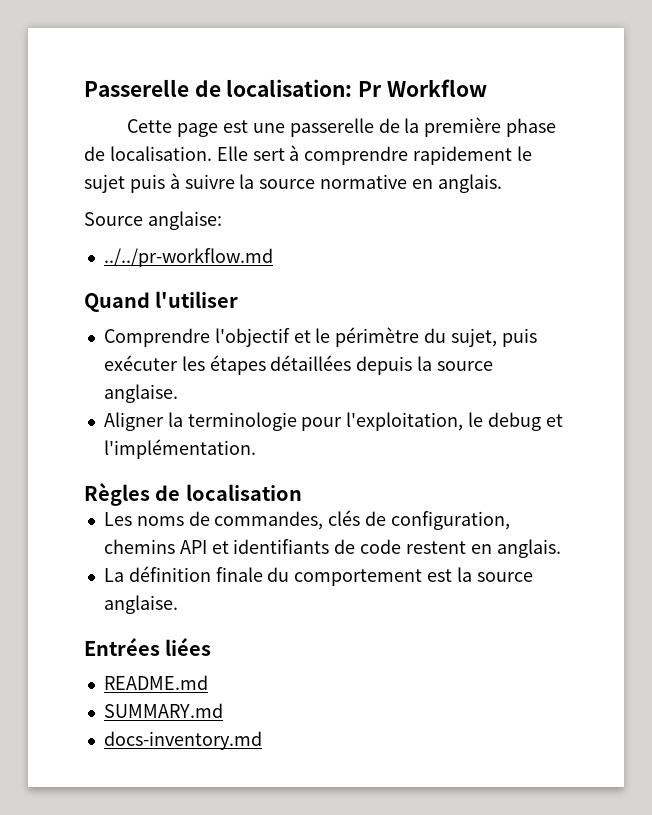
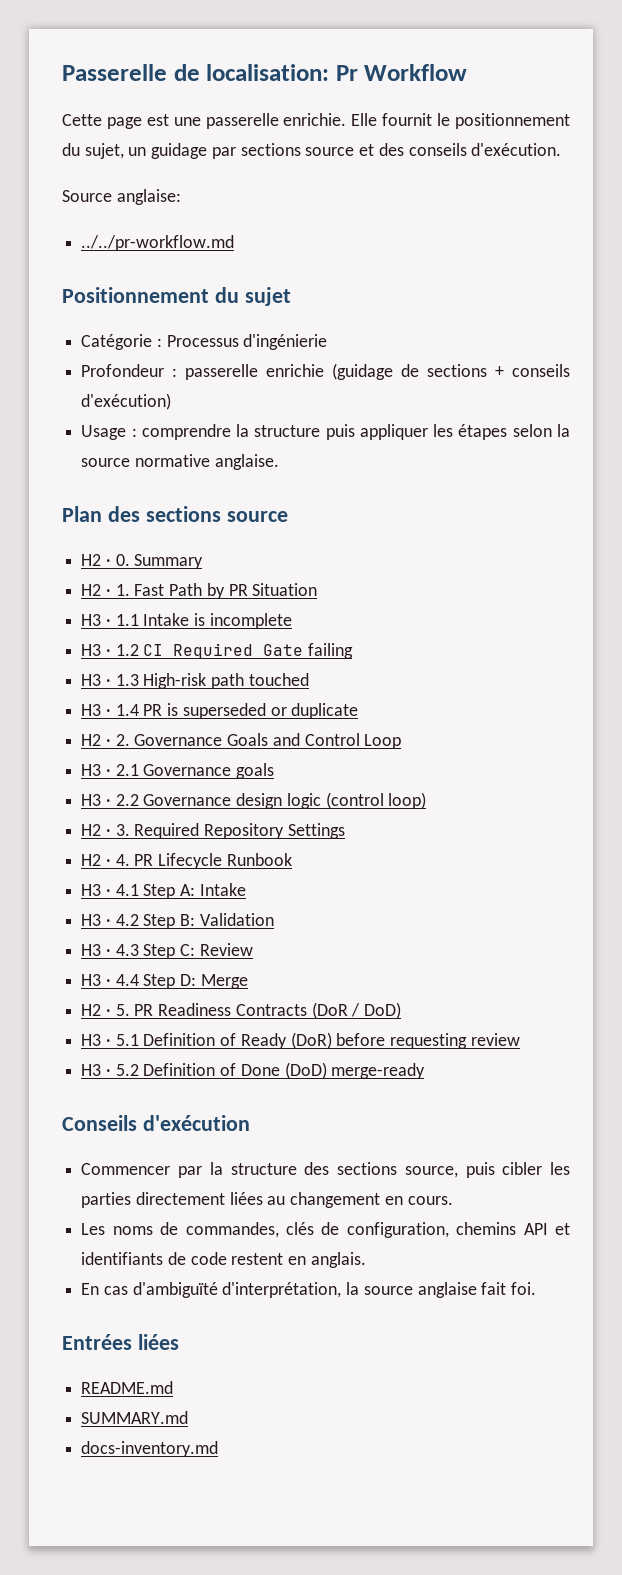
- Cette page est une passerelle de la première phase de localisation. Elle sert à comprendre rapidement le sujet puis à suivre la source normative en anglais.
+ Cette page est une passerelle enrichie. Elle fournit le positionnement du sujet, un guidage par sections source et des conseils d'exécution.
  Source anglaise:
  ../../pr-workflow.md
- Quand l'utiliser
- Comprendre l'objectif et le périmètre du sujet, puis exécuter les étapes détaillées depuis la source anglaise.
- Aligner la terminologie pour l'exploitation, le debug et l'implémentation.
- Règles de localisation
+ Positionnement du sujet
+ Catégorie : Processus d'ingénierie
+ Profondeur : passerelle enrichie (guidage de sections + conseils d'exécution)
+ Usage : comprendre la structure puis appliquer les étapes selon la source normative anglaise.
+ Plan des sections source
+ H2 · 0. Summary
+ H2 · 1. Fast Path by PR Situation
+ H3 · 1.1 Intake is incomplete
+ H3 · 1.2 CI Required Gate failing
+ H3 · 1.3 High-risk path touched
+ H3 · 1.4 PR is superseded or duplicate
+ H2 · 2. Governance Goals and Control Loop
+ H3 · 2.1 Governance goals
+ H3 · 2.2 Governance design logic (control loop)
+ H2 · 3. Required Repository Settings
+ H2 · 4. PR Lifecycle Runbook
+ H3 · 4.1 Step A: Intake
+ H3 · 4.2 Step B: Validation
+ H3 · 4.3 Step C: Review
+ H3 · 4.4 Step D: Merge
+ H2 · 5. PR Readiness Contracts (DoR / DoD)
+ H3 · 5.1 Definition of Ready (DoR) before requesting review
+ H3 · 5.2 Definition of Done (DoD) merge-ready
+ Conseils d'exécution
+ Commencer par la structure des sections source, puis cibler les parties directement liées au changement en cours.
- La définition finale du comportement est la source anglaise.
+ En cas d'ambiguïté d'interprétation, la source anglaise fait foi.

